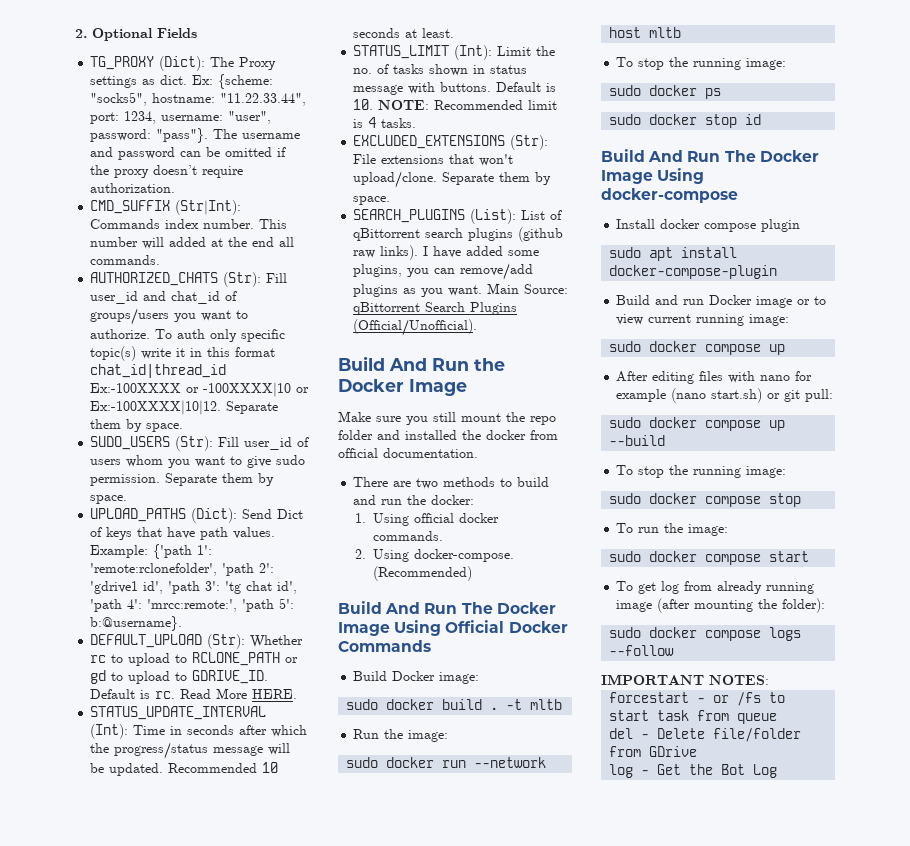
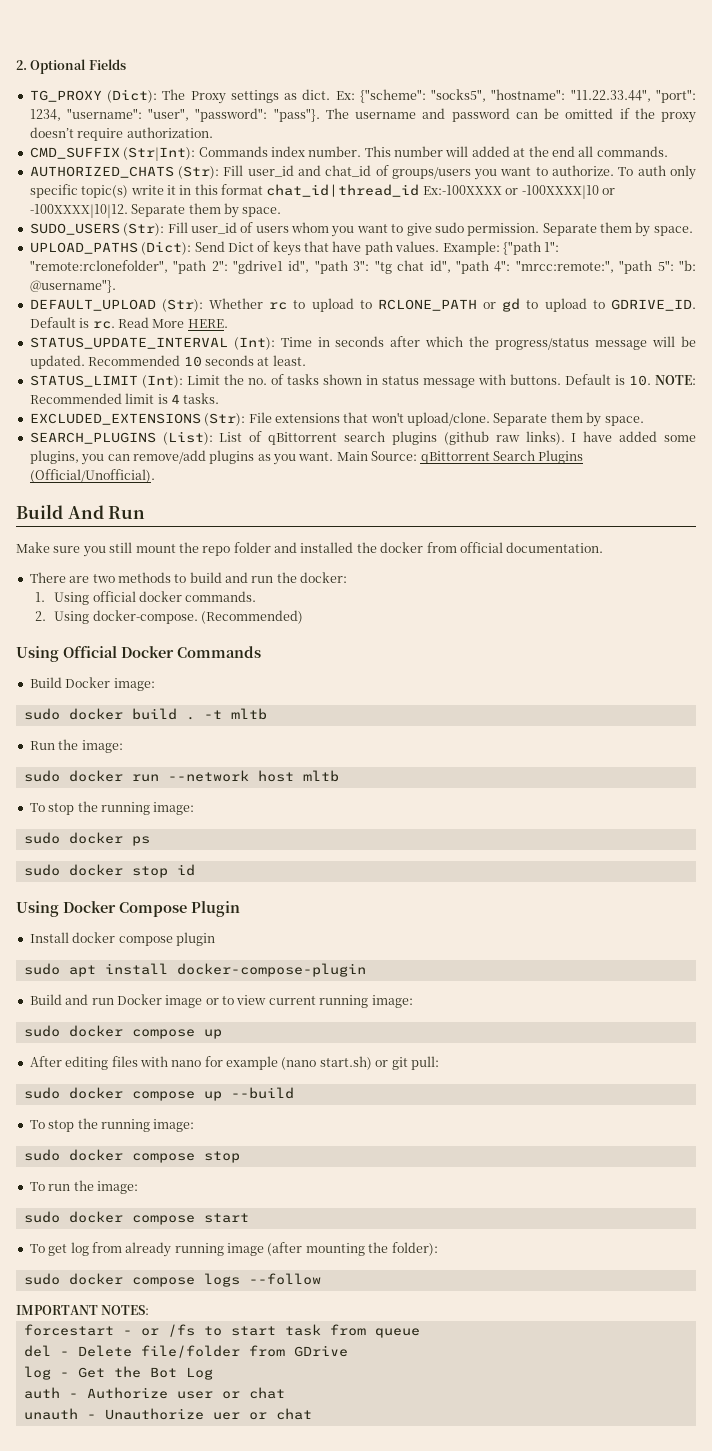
- Ex: {scheme: "socks5", hostname: "11.22.33.44", port: 1234, username: "user", password: "pass"}.
+ Ex: {"scheme": "socks5", "hostname": "11.22.33.44", "port": 1234, "username": "user", "password": "pass"}.
- To auth only specific topic(s) write it in this format chat_id|thread_id Ex:-100XXXX or -100XXXX|10 or Ex:-100XXXX|10|12.
+ To auth only specific topic(s) write it in this format chat_id|thread_id Ex:-100XXXX or -100XXXX|10 or -100XXXX|10|12.
- Example: {'path 1': 'remote:rclonefolder', 'path 2': 'gdrive1 id', 'path 3': 'tg chat id', 'path 4': 'mrcc:remote:', 'path 5': b:@username}.
+ Example: {"path 1": "remote:rclonefolder", "path 2": "gdrive1 id", "path 3": "tg chat id", "path 4": "mrcc:remote:", "path 5": "b: @username"}.
- Build And Run the Docker Image
+ Build And Run
- Build And Run The Docker Image Using Official Docker Commands
+ Using Official Docker Commands
- Build And Run The Docker Image Using docker-compose
+ Using Docker Compose Plugin
+ auth - Authorize user or chat
+ unauth - Unauthorize uer or chat

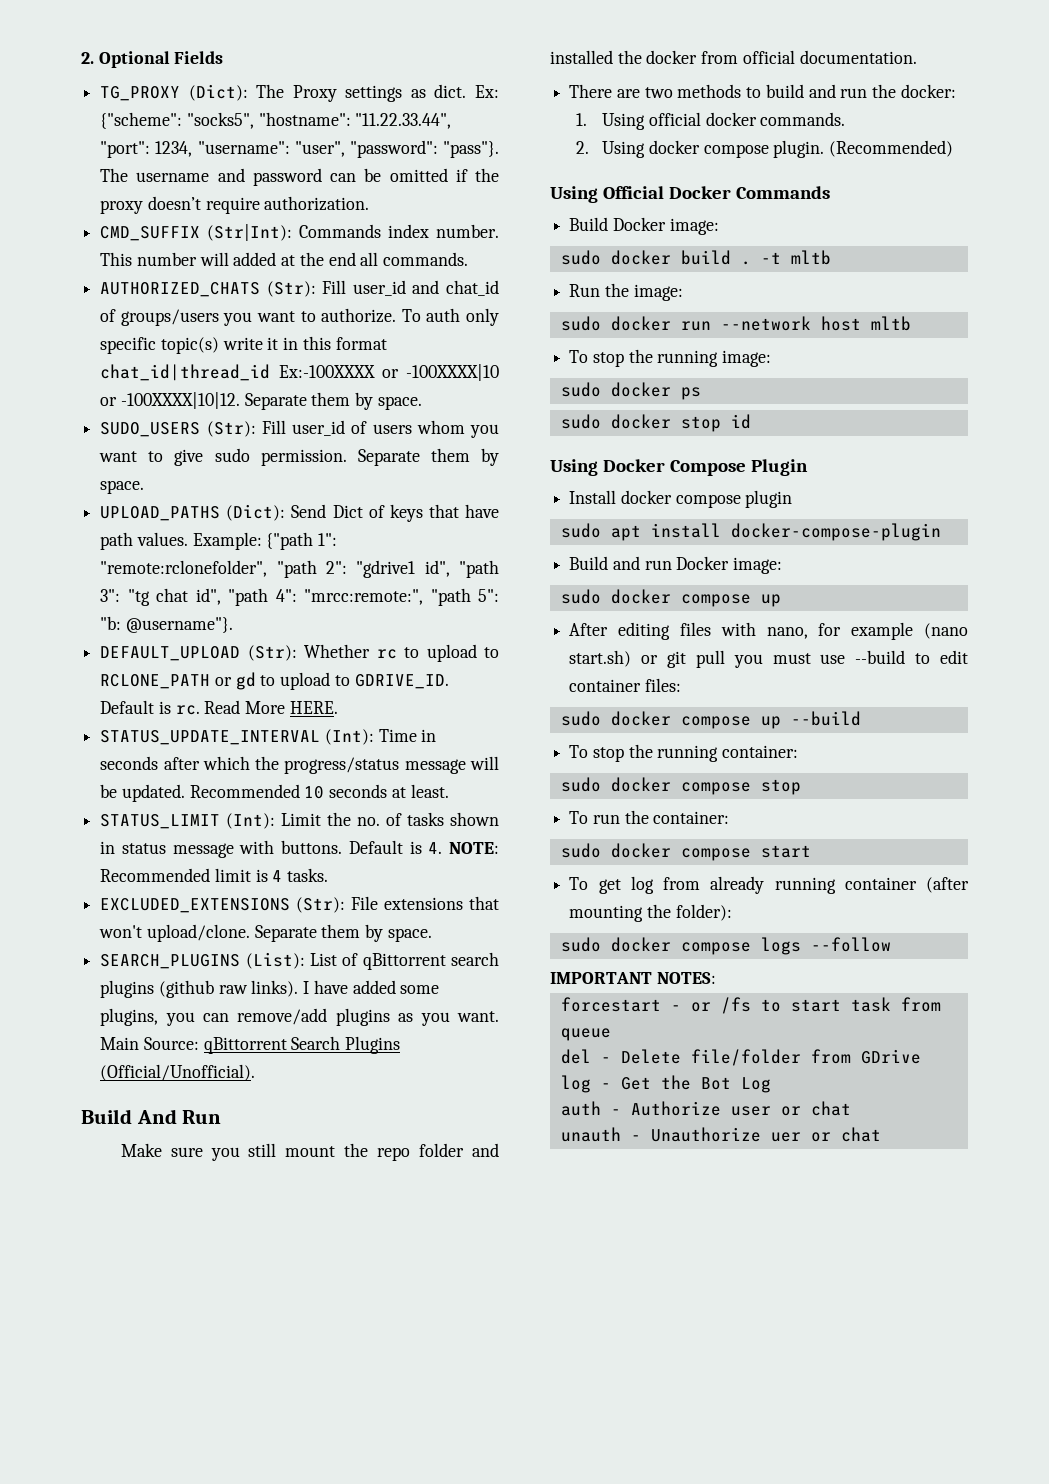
- Default is 10. NOTE: Recommended limit is 4 tasks.
+ Default is 4. NOTE: Recommended limit is 4 tasks.
- 2. Using docker-compose.
+ 2. Using docker compose plugin.
- Build and run Docker image or to view current running image:
+ Build and run Docker image:
- After editing files with nano for example (nano start.sh) or git pull:
+ After editing files with nano, for example (nano start.sh) or git pull you must use --build to edit container files:
  sudo docker compose up --build
- To stop the running image:
+ To stop the running container:
- To run the image:
+ To run the container:
- To get log from already running image (after mounting the folder):
+ To get log from already running container (after mounting the folder):

